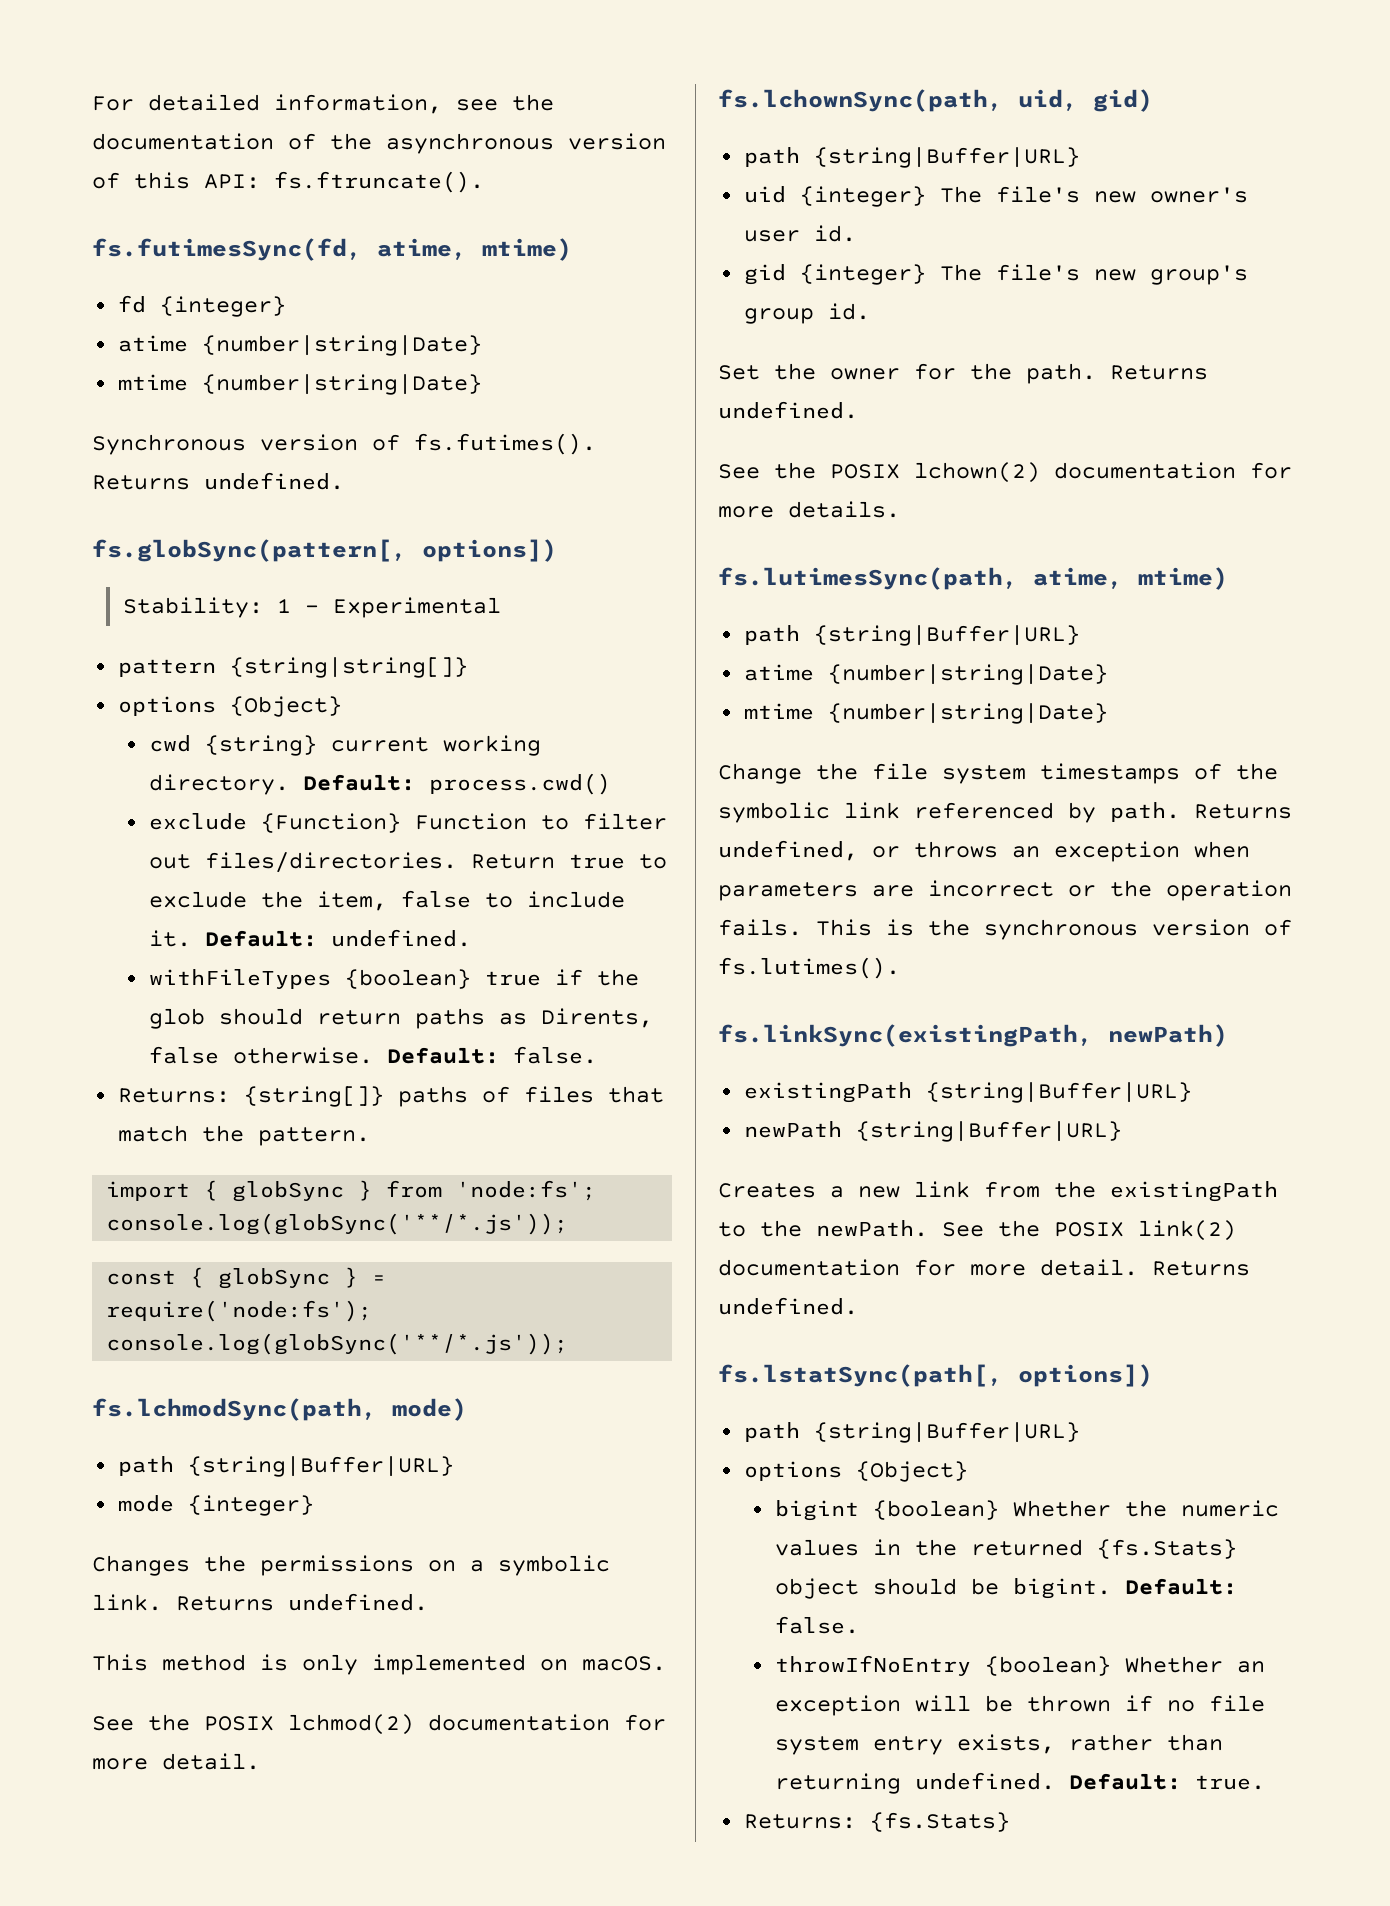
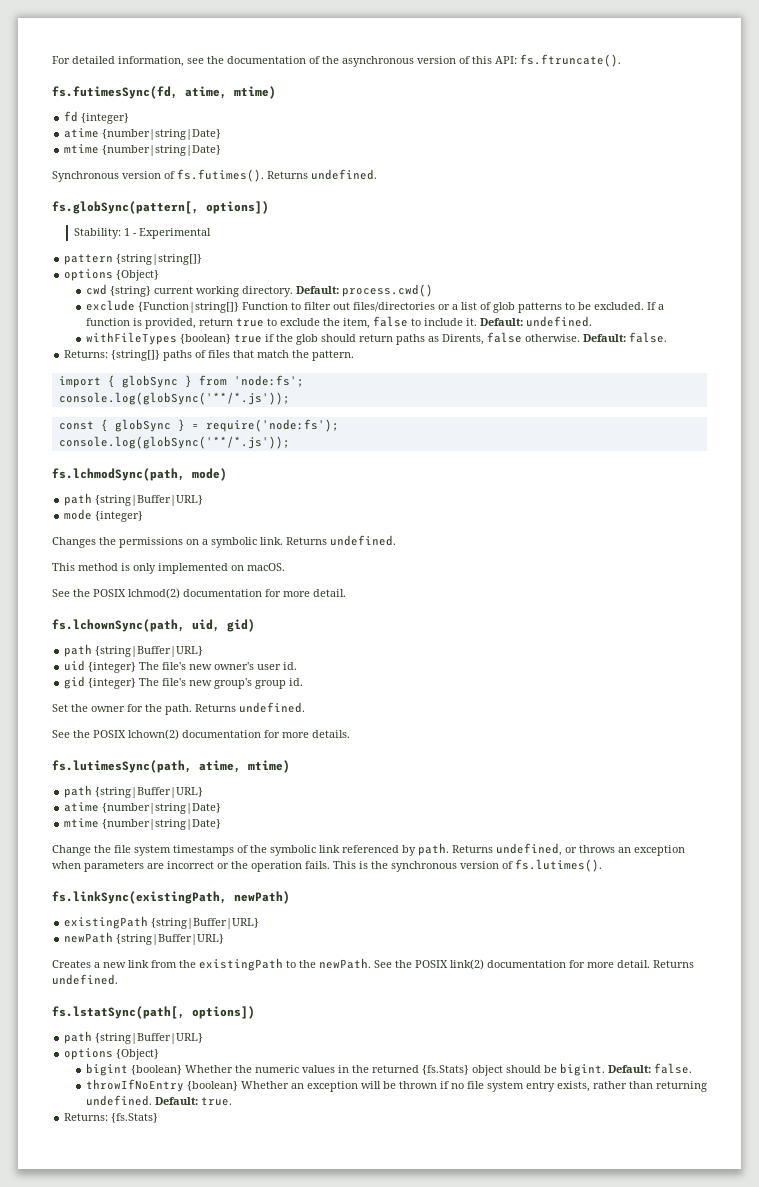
- exclude {Function} Function to filter out files/directories. Return true to exclude the item, false to include it.
+ exclude {Function|string[]} Function to filter out files/directories or a list of glob patterns to be excluded. If a function is provided, return true to exclude the item, false to include it.

